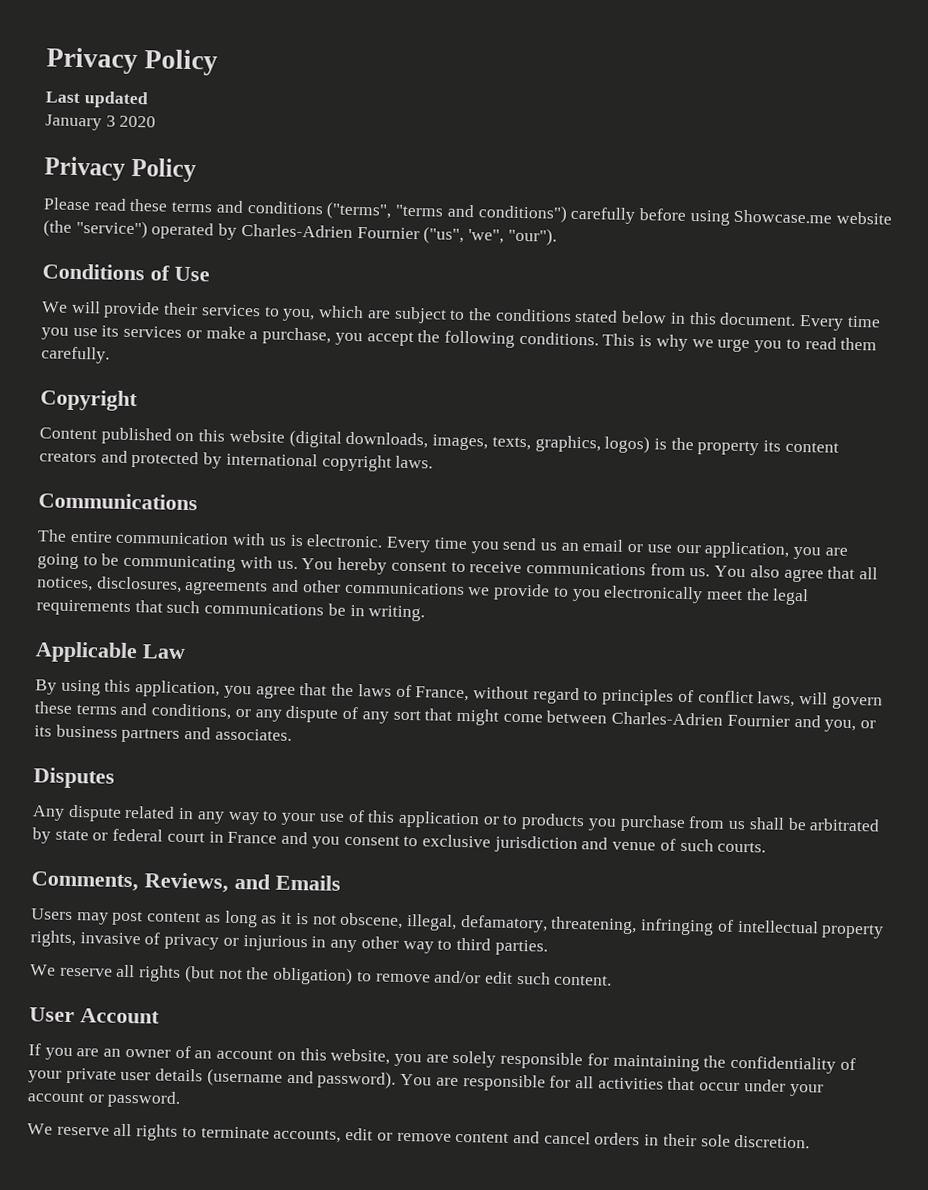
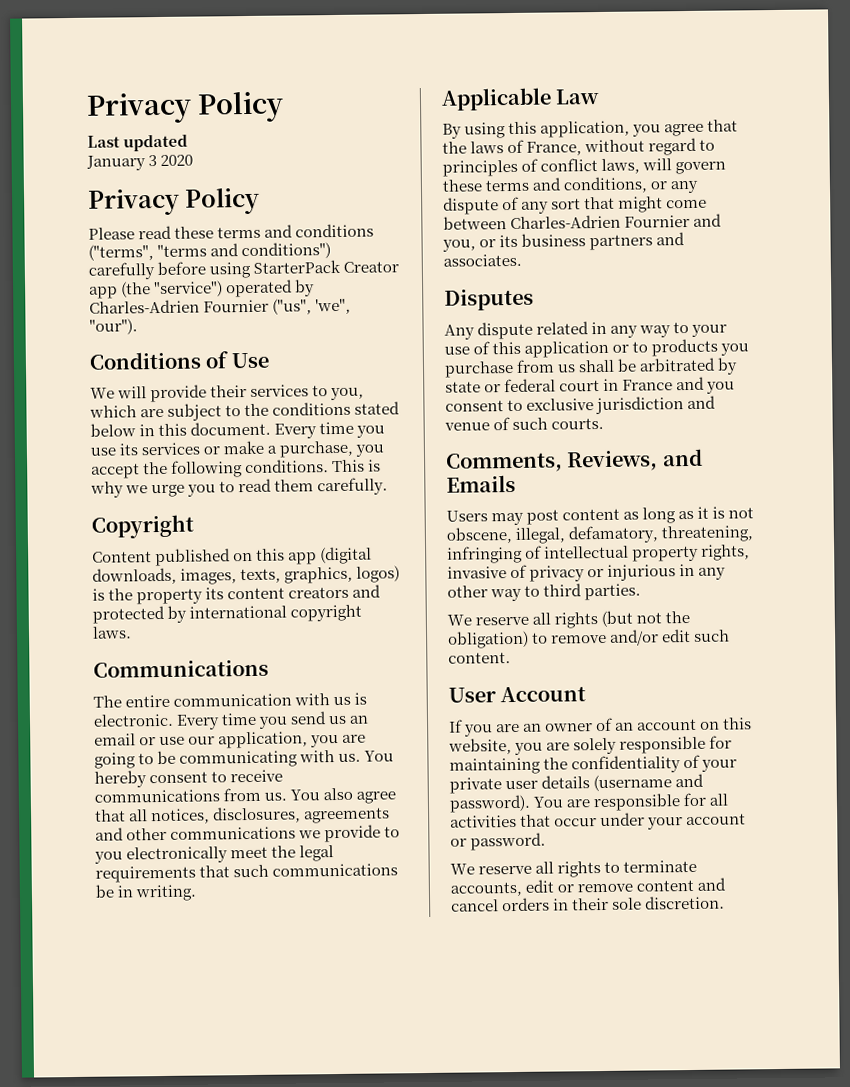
- Please read these terms and conditions ("terms", "terms and conditions") carefully before using Showcase.me website (the "service") operated by Charles-Adrien Fournier ("us", 'we", "our").
+ Please read these terms and conditions ("terms", "terms and conditions") carefully before using StarterPack Creator app (the "service") operated by Charles-Adrien Fournier ("us", 'we", "our").
- Content published on this website (digital downloads, images, texts, graphics, logos) is the property its content creators and protected by international copyright laws.
+ Content published on this app (digital downloads, images, texts, graphics, logos) is the property its content creators and protected by international copyright laws.

